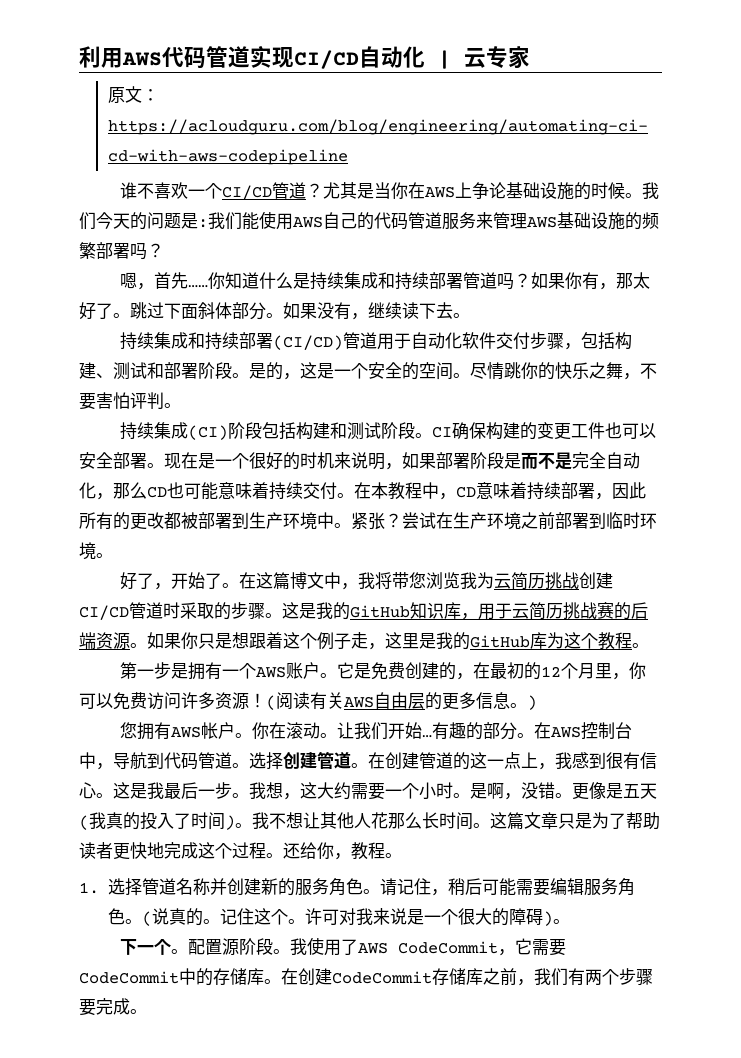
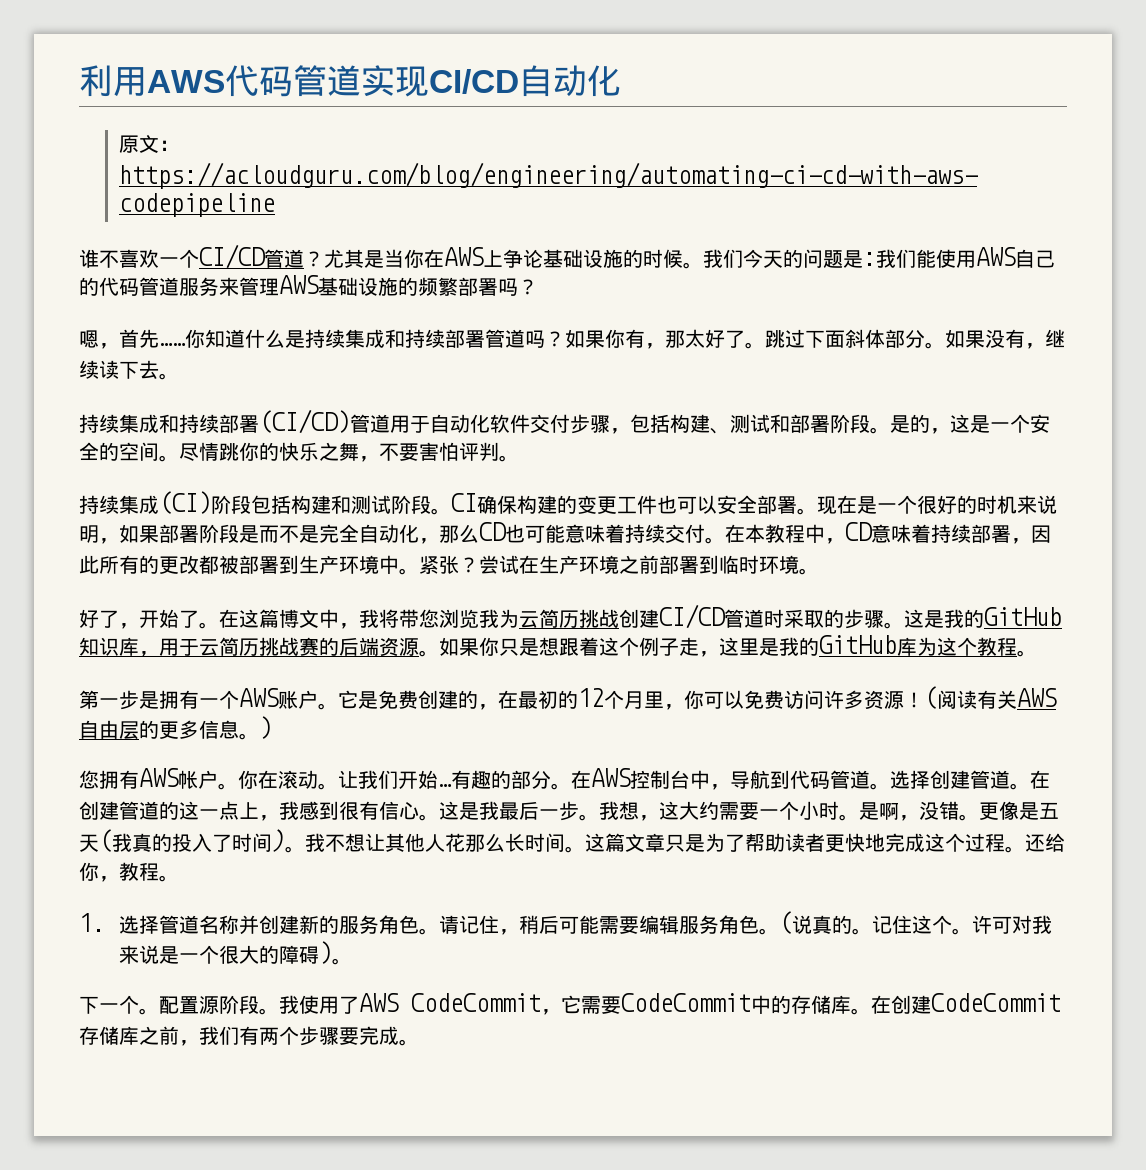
- 利用AWS代码管道实现CI/CD自动化 | 云专家
+ 利用AWS代码管道实现CI/CD自动化

